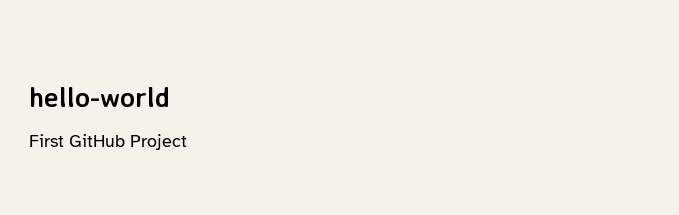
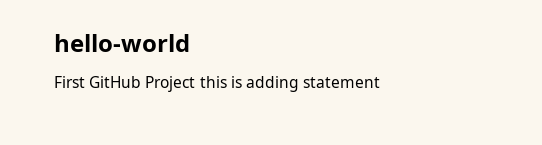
- First GitHub Project
+ First GitHub Project this is adding statement

